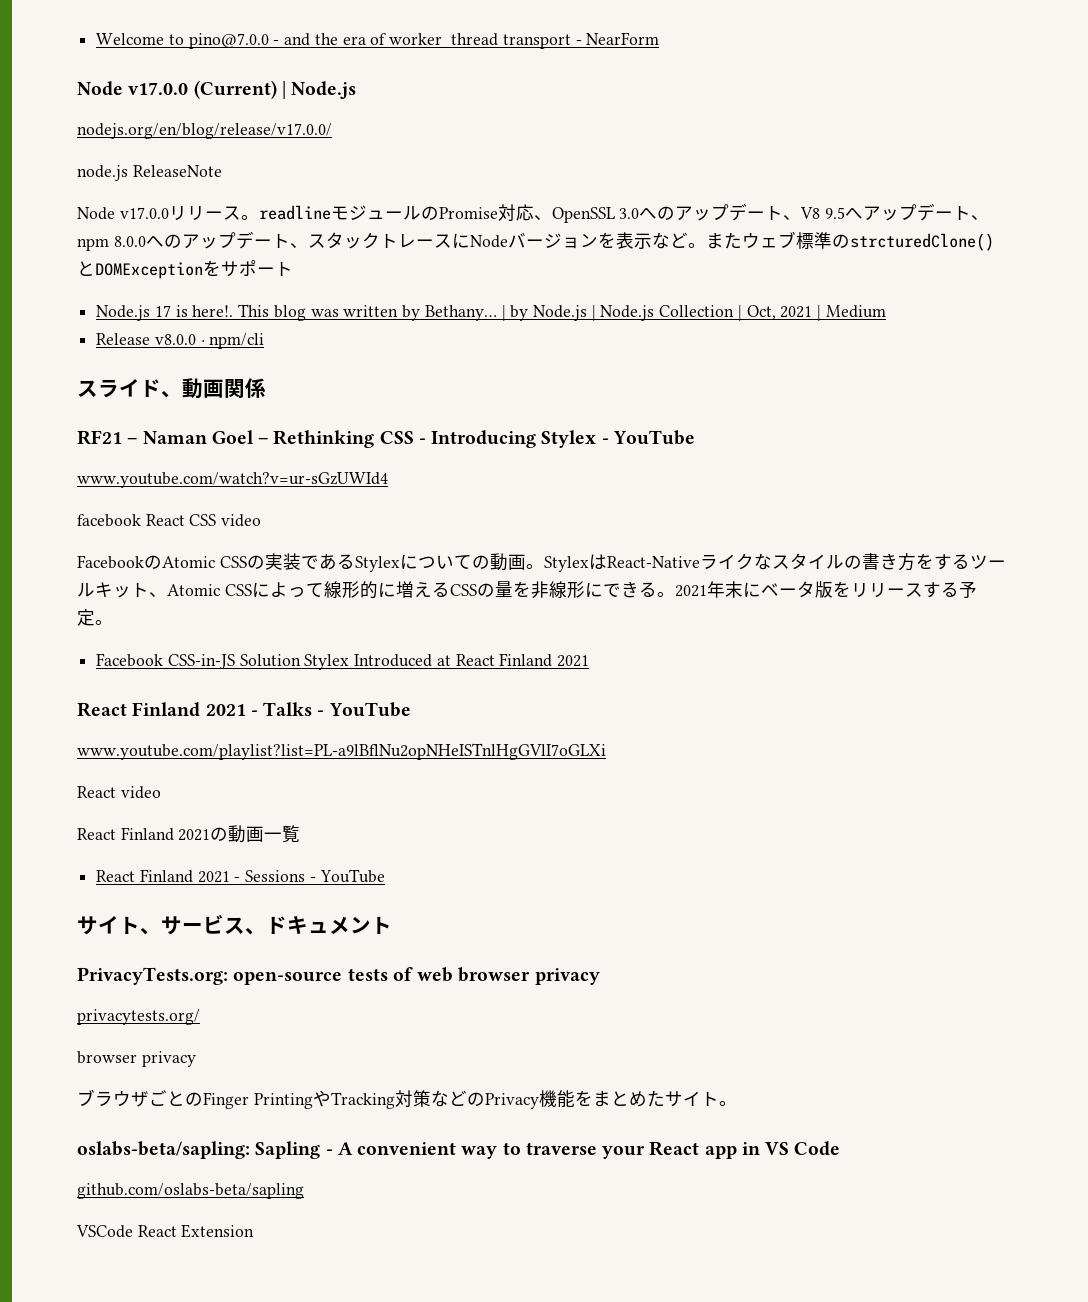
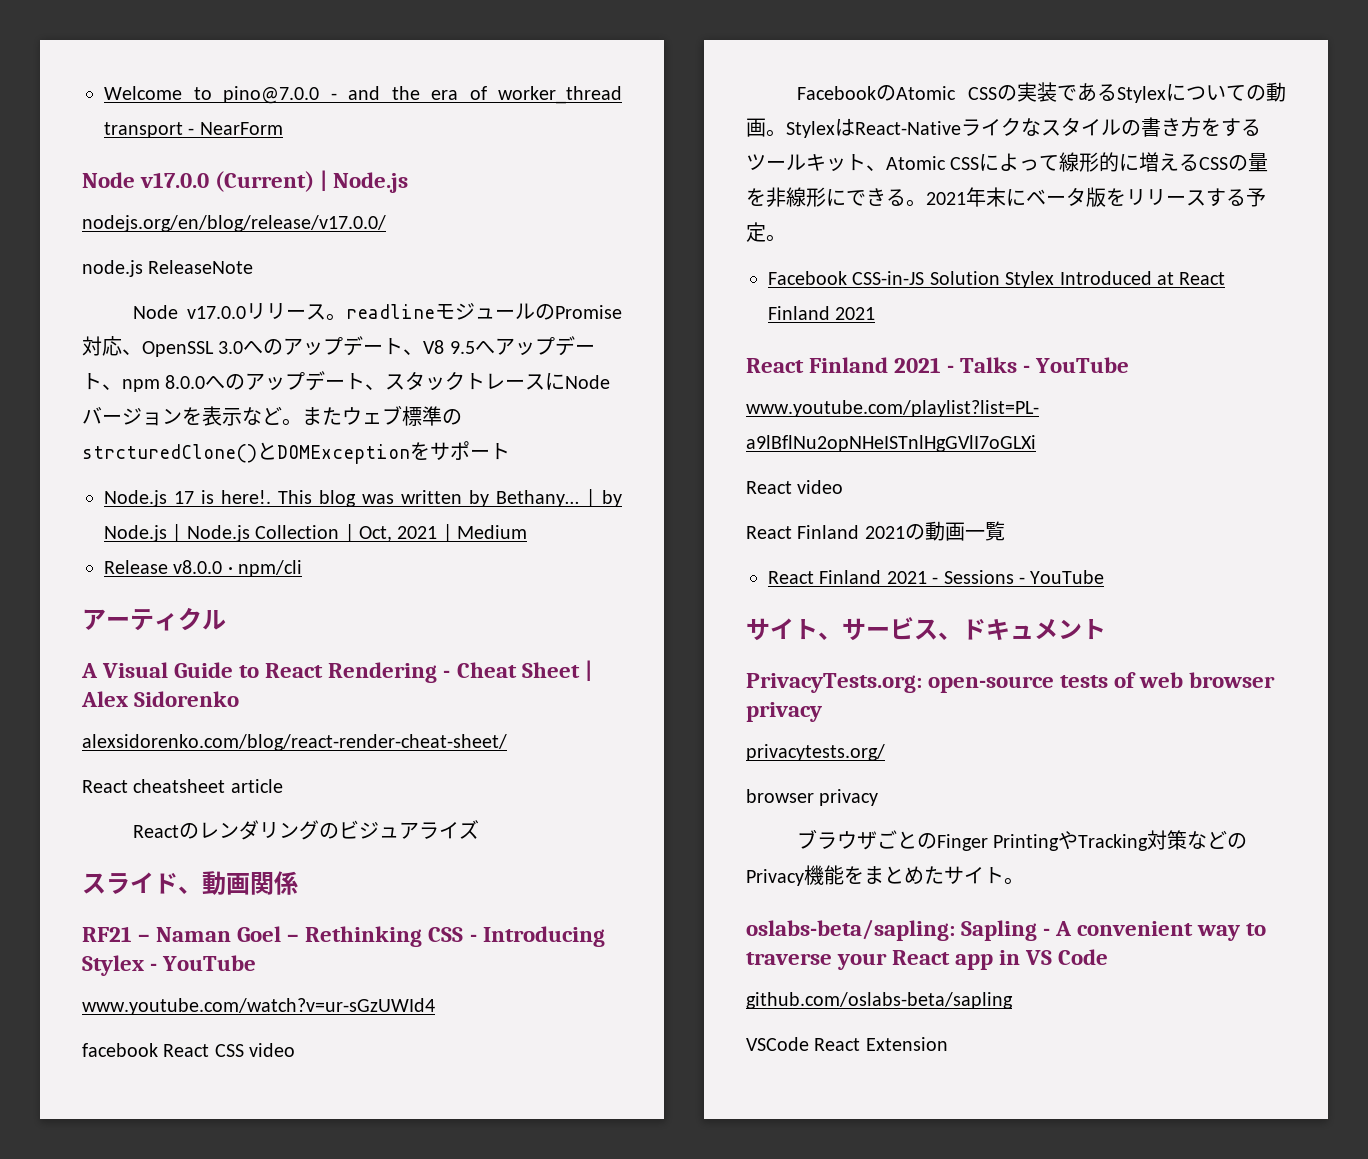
+ アーティクル
+ A Visual Guide to React Rendering - Cheat Sheet | Alex Sidorenko
+ alexsidorenko.com/blog/react-render-cheat-sheet/
+ React cheatsheet article
+ Reactのレンダリングのビジュアライズ

